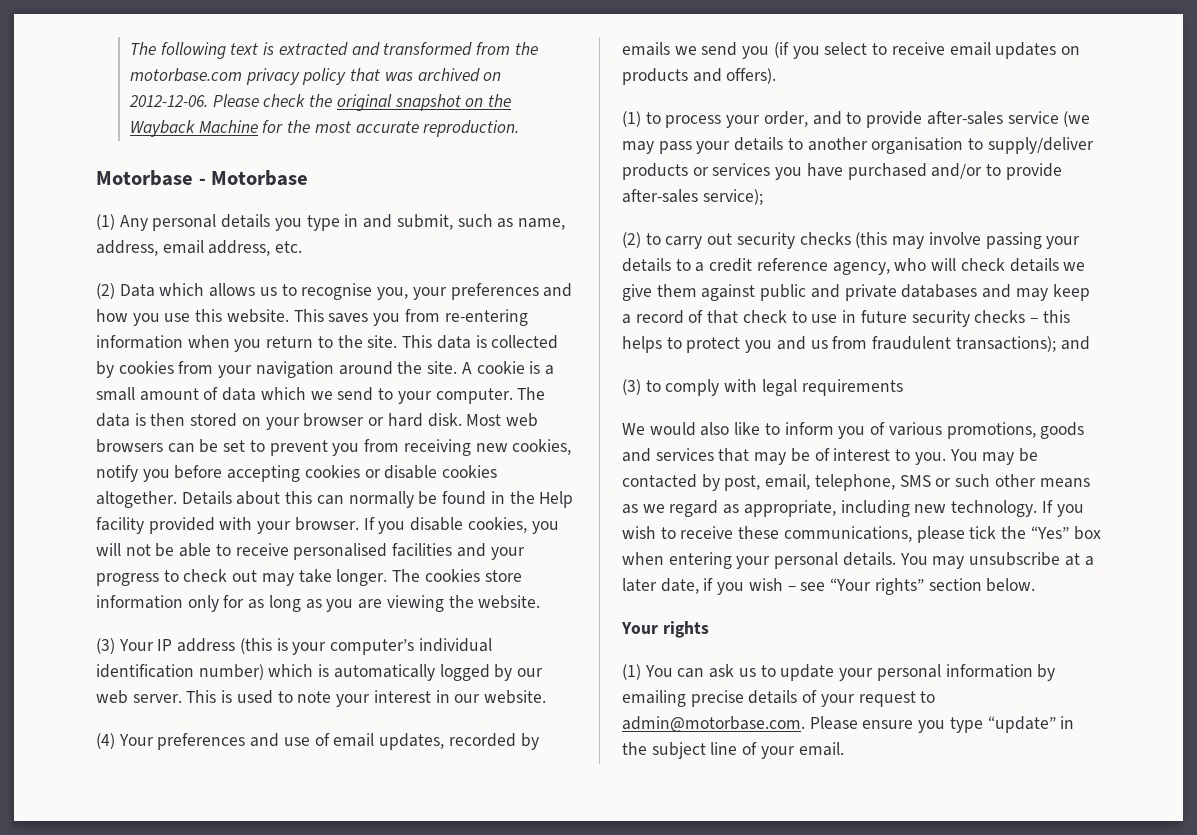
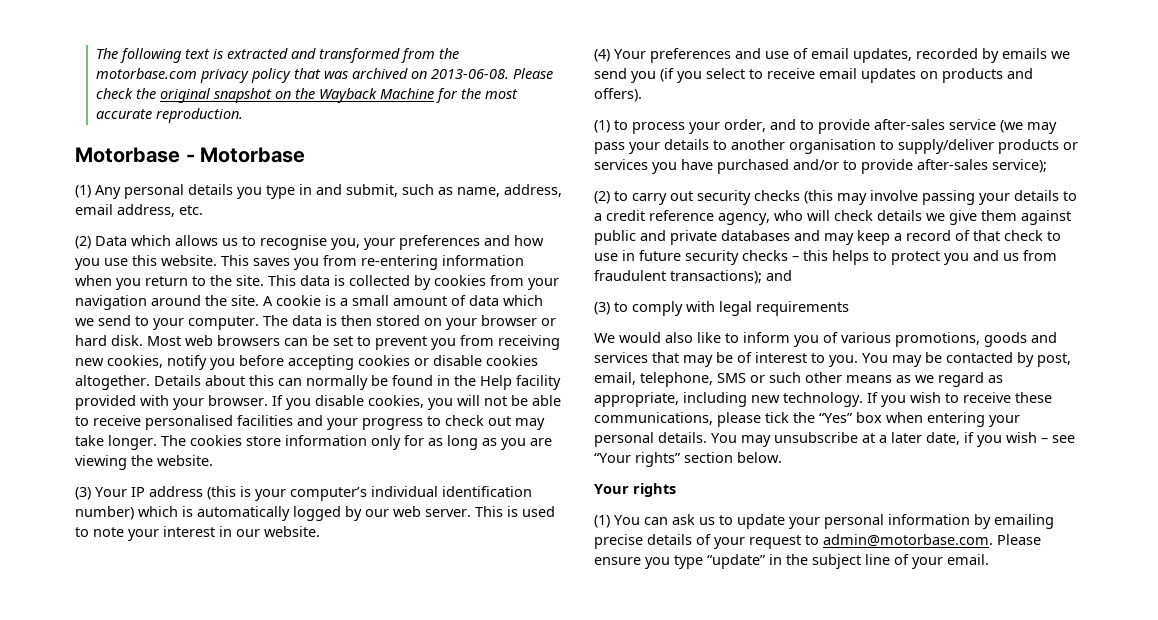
- The following text is extracted and transformed from the motorbase.com privacy policy that was archived on 2012-12-06.
+ The following text is extracted and transformed from the motorbase.com privacy policy that was archived on 2013-06-08.

